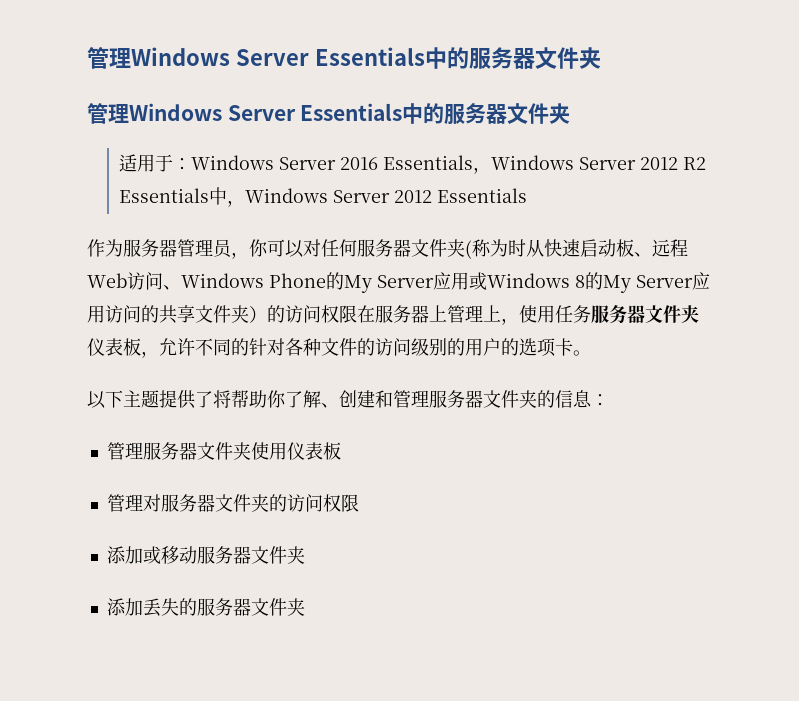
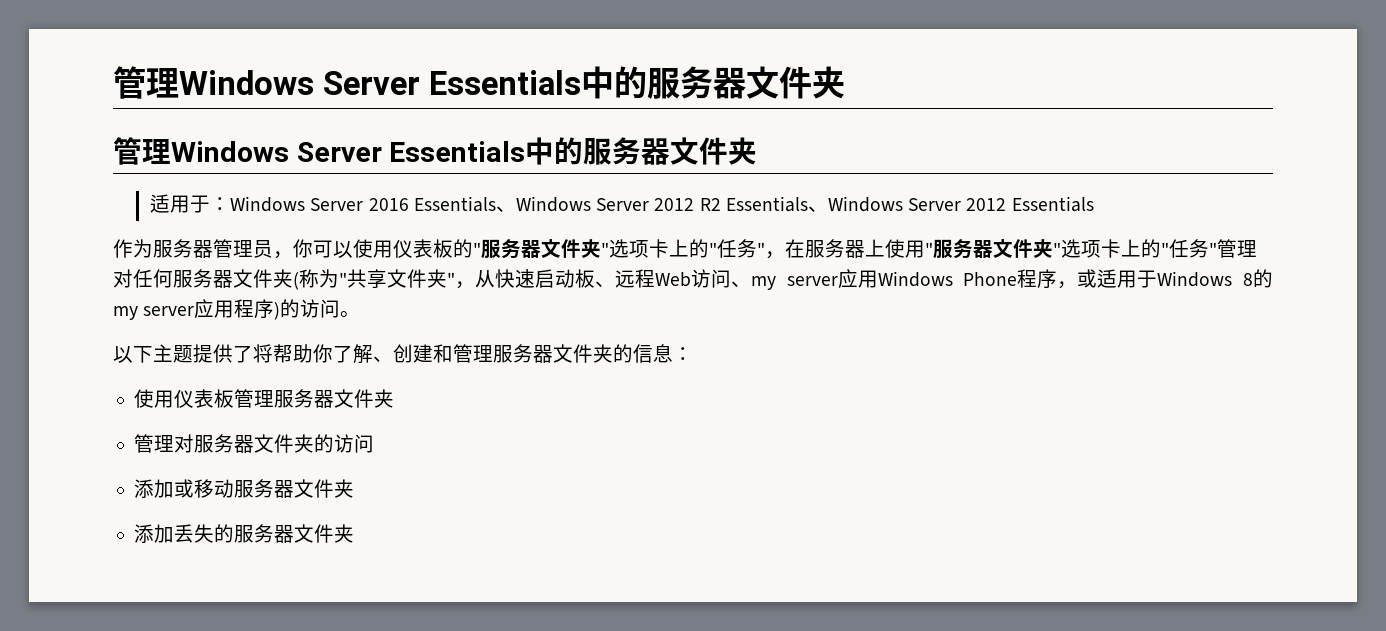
- 适用于：Windows Server 2016 Essentials，Windows Server 2012 R2 Essentials中，Windows Server 2012 Essentials
+ 适用于：Windows Server 2016 Essentials、Windows Server 2012 R2 Essentials、Windows Server 2012 Essentials
- 作为服务器管理员，你可以对任何服务器文件夹(称为时从快速启动板、远程Web访问、Windows Phone的My Server应用或Windows 8的My Server应用访问的共享文件夹）的访问权限在服务器上管理上，使用任务服务器文件夹仪表板，允许不同的针对各种文件的访问级别的用户的选项卡。
+ 作为服务器管理员，你可以使用仪表板的"服务器文件夹"选项卡上的"任务"，在服务器上使用"服务器文件夹"选项卡上的"任务"管理对任何服务器文件夹(称为"共享文件夹"，从快速启动板、远程Web访问、my server应用Windows Phone程序，或适用于Windows 8的my server应用程序)的访问。
- 管理服务器文件夹使用仪表板
+ 使用仪表板管理服务器文件夹
- 管理对服务器文件夹的访问权限
+ 管理对服务器文件夹的访问

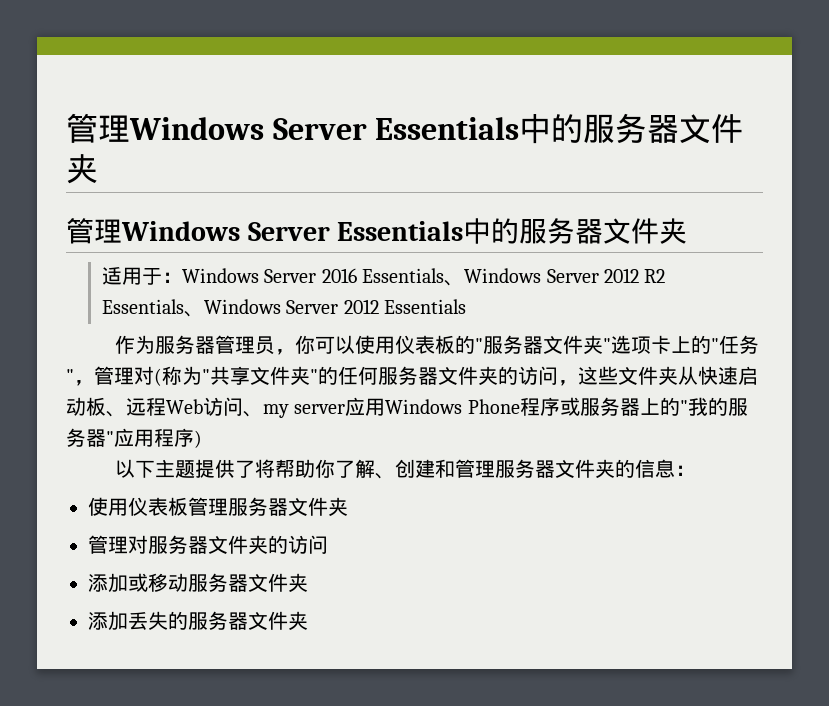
- 作为服务器管理员，你可以使用仪表板的"服务器文件夹"选项卡上的"任务"，在服务器上使用"服务器文件夹"选项卡上的"任务"管理对任何服务器文件夹(称为"共享文件夹"，从快速启动板、远程Web访问、my server应用Windows Phone程序，或适用于Windows 8的my server应用程序)的访问。
+ 作为服务器管理员，你可以使用仪表板的"服务器文件夹"选项卡上的"任务"，管理对(称为"共享文件夹"的任何服务器文件夹的访问，这些文件夹从快速启动板、远程Web访问、my server应用Windows Phone程序或服务器上的"我的服务器"应用程序)

